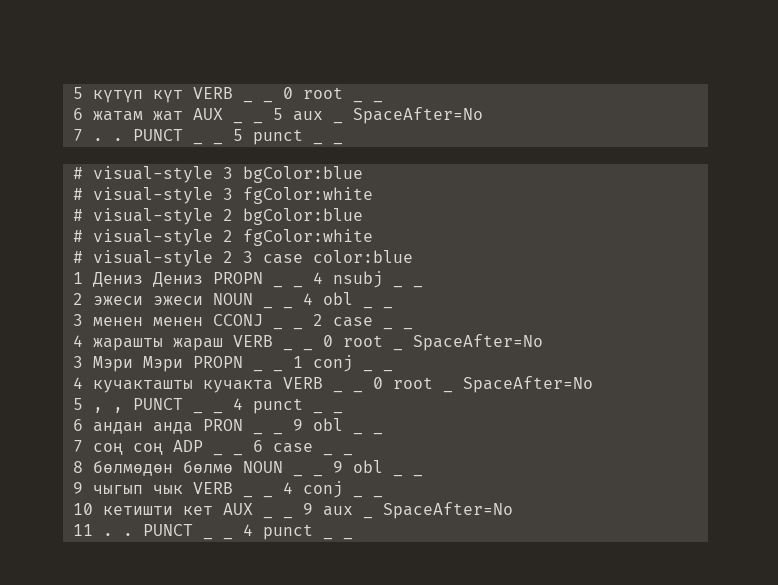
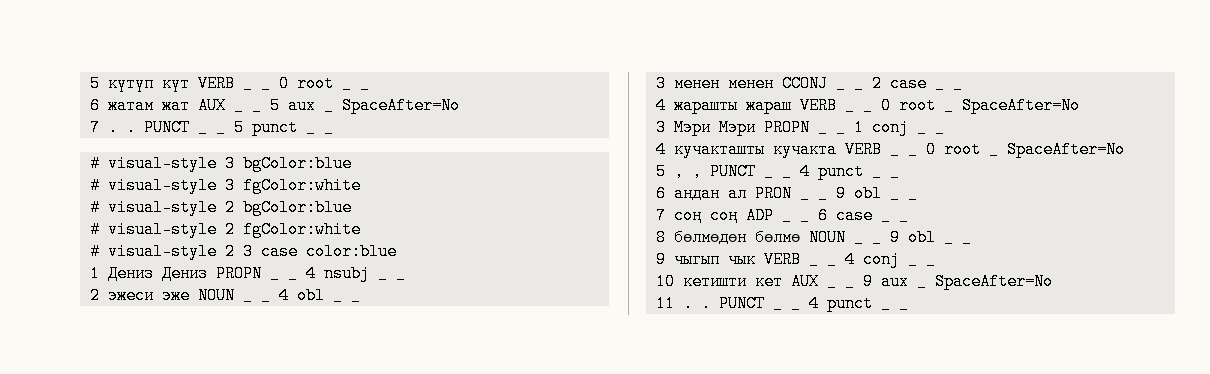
- 2 эжеси эжеси NOUN _ _ 4 obl _ _
+ 2 эжеси эже NOUN _ _ 4 obl _ _
- 6 андан анда PRON _ _ 9 obl _ _
+ 6 андан ал PRON _ _ 9 obl _ _

